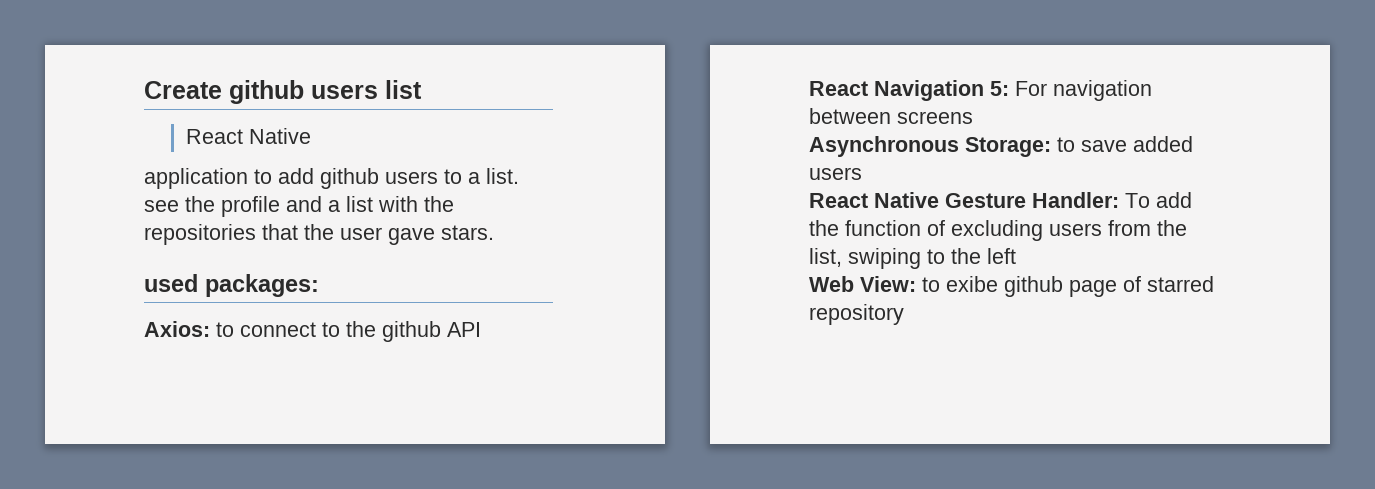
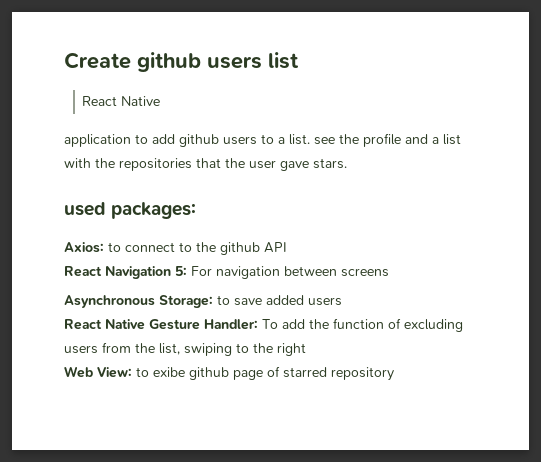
- React Native Gesture Handler: To add the function of excluding users from the list, swiping to the left
+ React Native Gesture Handler: To add the function of excluding users from the list, swiping to the right

